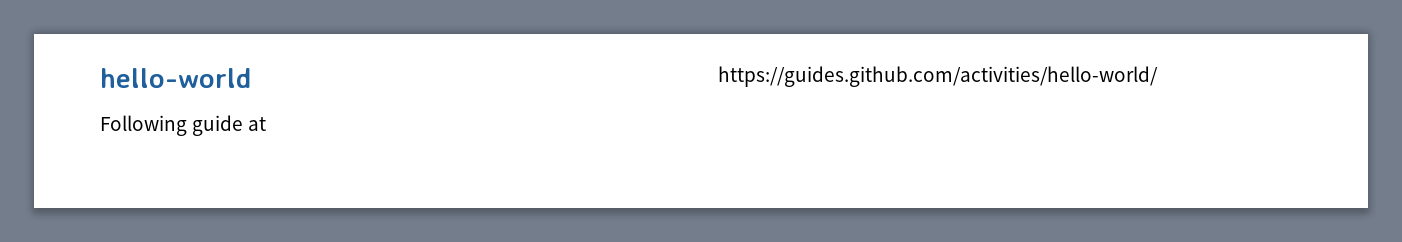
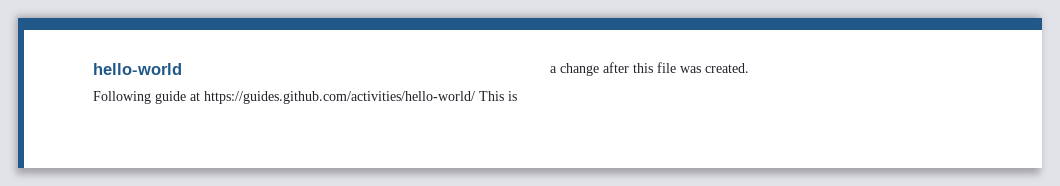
- Following guide at https://guides.github.com/activities/hello-world/
+ Following guide at https://guides.github.com/activities/hello-world/ This is a change after this file was created.

